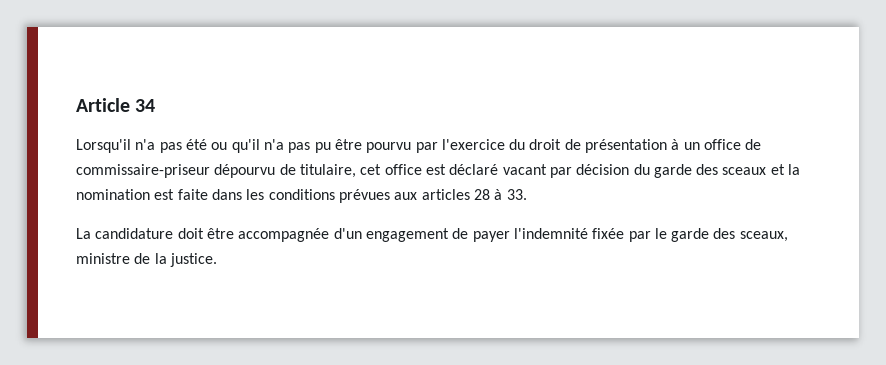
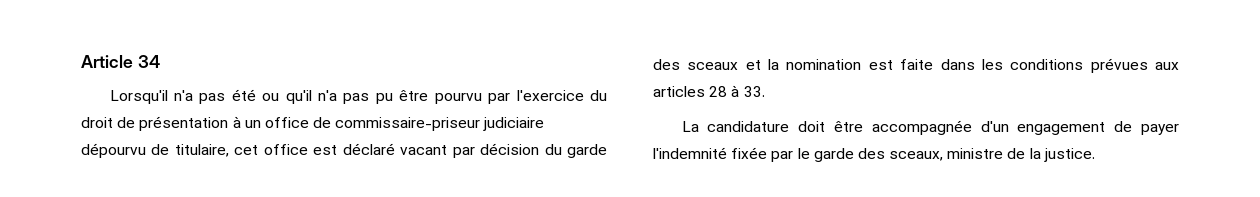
- Lorsqu'il n'a pas été ou qu'il n'a pas pu être pourvu par l'exercice du droit de présentation à un office de commissaire-priseur dépourvu de titulaire, cet office est déclaré vacant par décision du garde des sceaux et la nomination est faite dans les conditions prévues aux articles 28 à 33.
+ Lorsqu'il n'a pas été ou qu'il n'a pas pu être pourvu par l'exercice du droit de présentation à un office de commissaire-priseur judiciaire dépourvu de titulaire, cet office est déclaré vacant par décision du garde des sceaux et la nomination est faite dans les conditions prévues aux articles 28 à 33.

